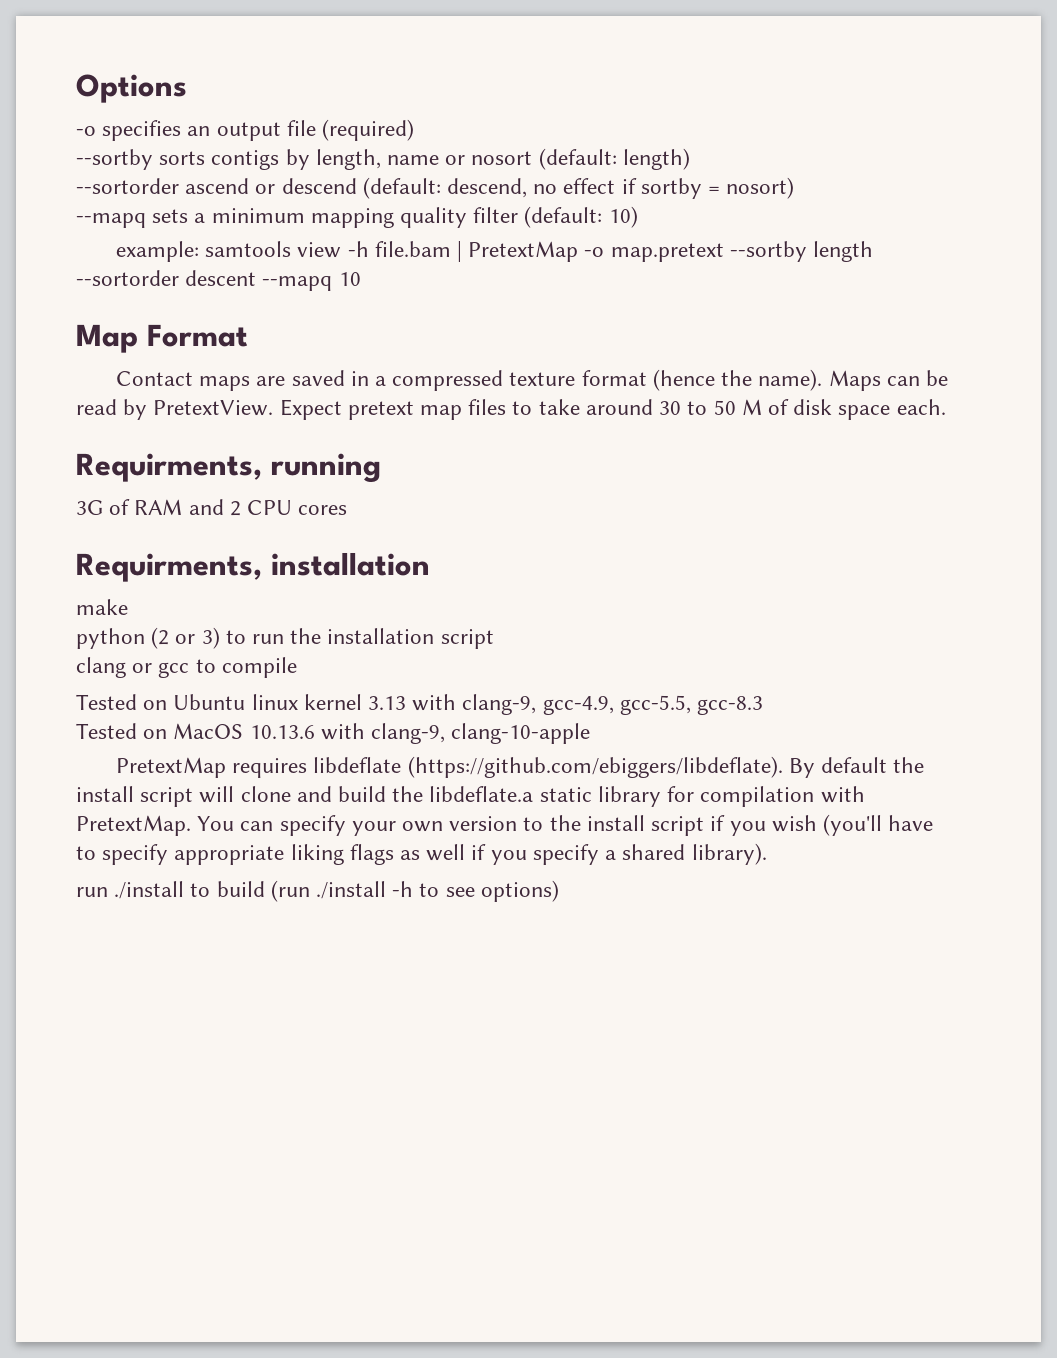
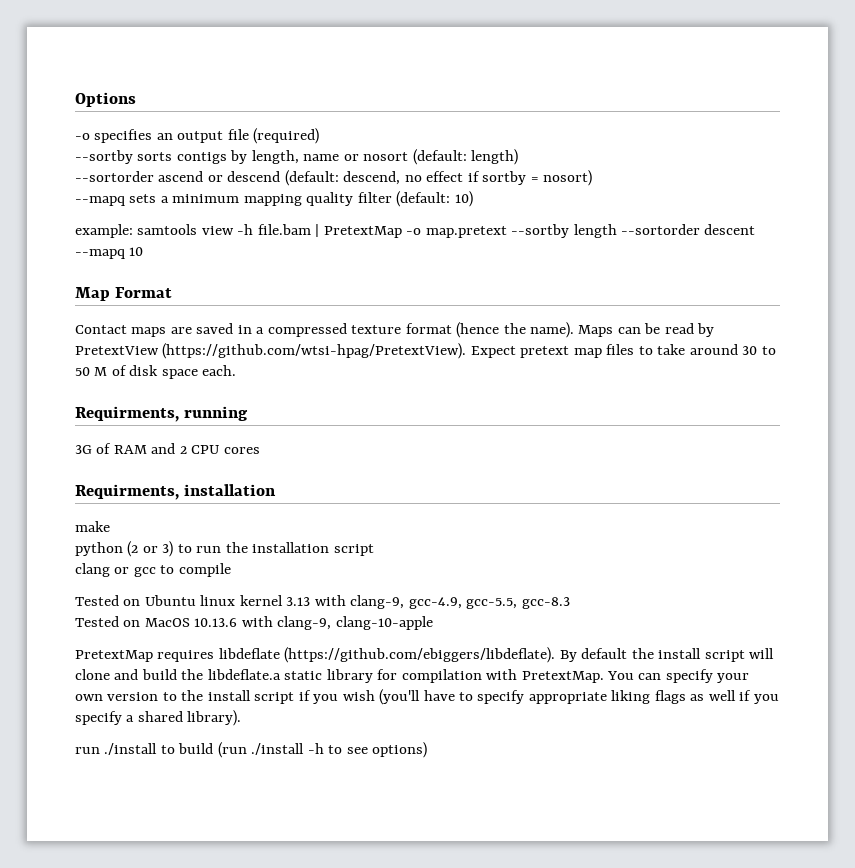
- Maps can be read by PretextView. Expect pretext map files to take around 30 to 50 M of disk space each.
+ Maps can be read by PretextView (https://github.com/wtsi-hpag/PretextView). Expect pretext map files to take around 30 to 50 M of disk space each.

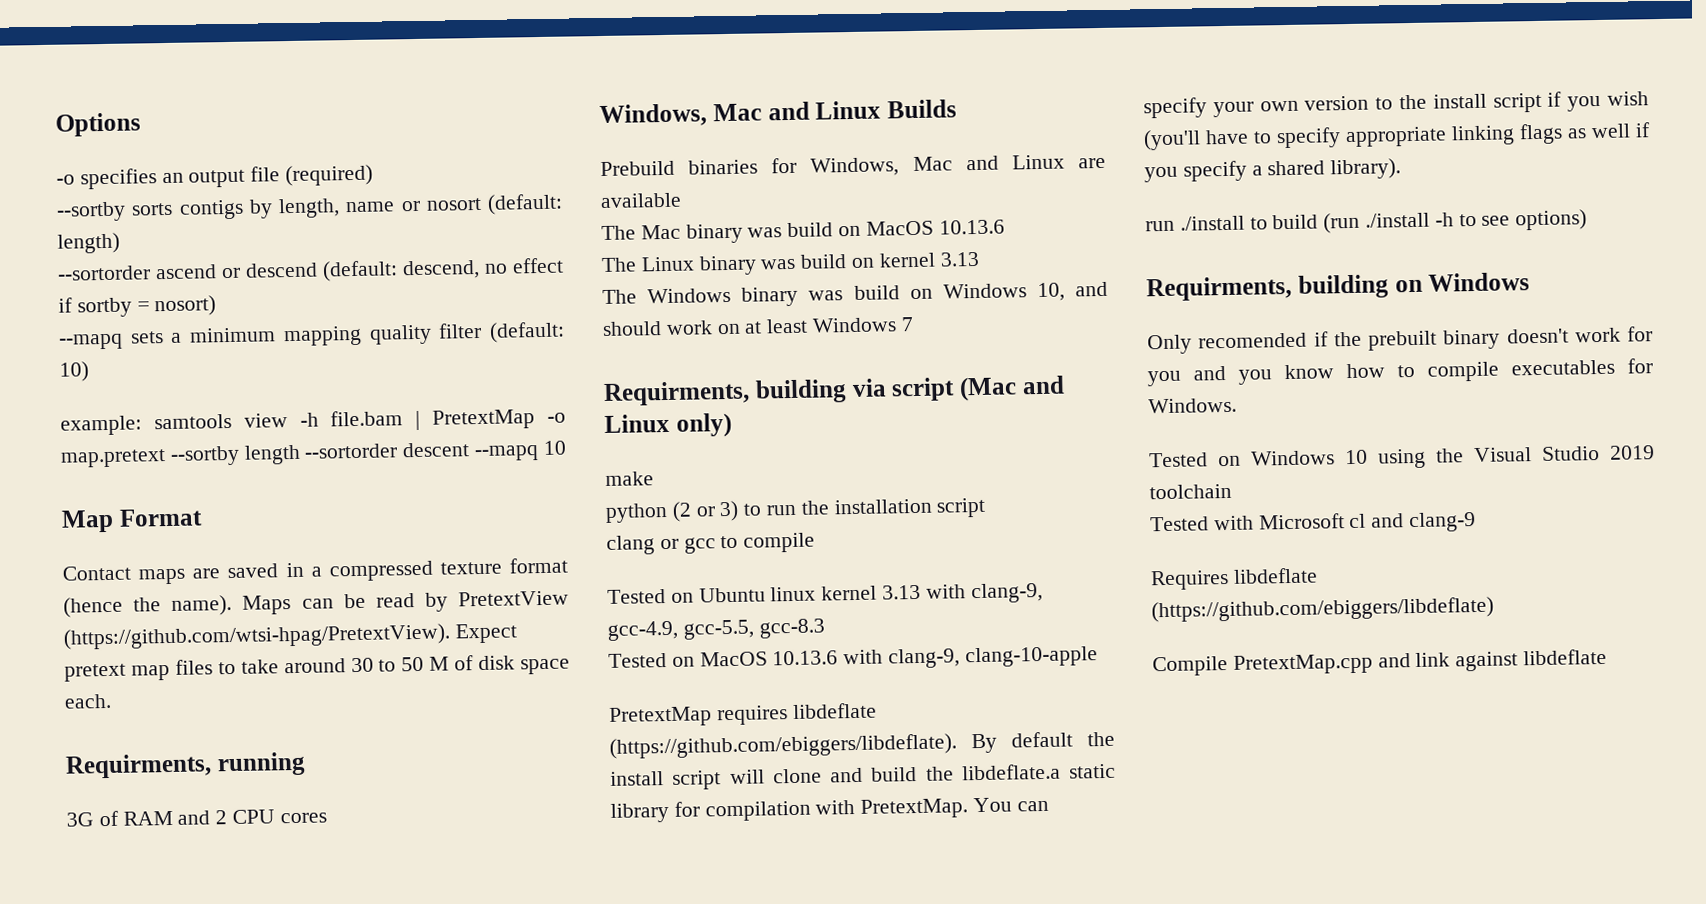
- Requirments, installation
+ Windows, Mac and Linux Builds
+ Prebuild binaries for Windows, Mac and Linux are available
+ The Mac binary was build on MacOS 10.13.6
+ The Linux binary was build on kernel 3.13
+ The Windows binary was build on Windows 10, and should work on at least Windows 7
+ Requirments, building via script (Mac and Linux only)
- You can specify your own version to the install script if you wish (you'll have to specify appropriate liking flags as well if you specify a shared library).
+ You can specify your own version to the install script if you wish (you'll have to specify appropriate linking flags as well if you specify a shared library).
+ Requirments, building on Windows
+ Only recomended if the prebuilt binary doesn't work for you and you know how to compile executables for Windows.
+ Tested on Windows 10 using the Visual Studio 2019 toolchain
+ Tested with Microsoft cl and clang-9
+ Requires libdeflate (https://github.com/ebiggers/libdeflate)
+ Compile PretextMap.cpp and link against libdeflate

